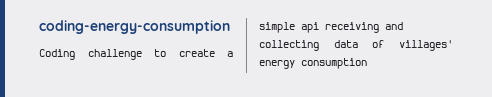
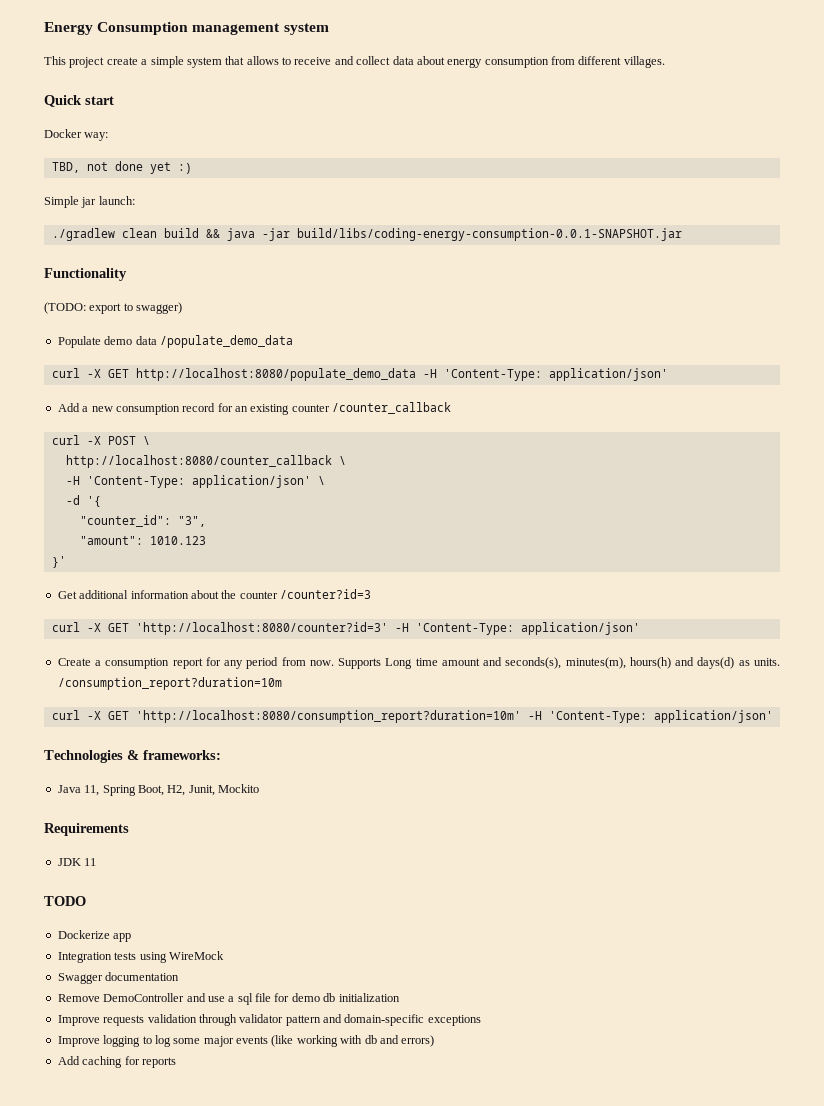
- coding-energy-consumption
- Coding challenge to create a simple api receiving and collecting data of villages' energy consumption
+ Energy Consumption management system
+ This project create a simple system that allows to receive and collect data about energy consumption from different villages.
+ Quick start
+ Docker way:
+ TBD, not done yet :)
+ Simple jar launch:
+ ./gradlew clean build && java -jar build/libs/coding-energy-consumption-0.0.1-SNAPSHOT.jar
+ Functionality
+ (TODO: export to swagger)
+ Populate demo data /populate_demo_data
+ curl -X GET http://localhost:8080/populate_demo_data -H 'Content-Type: application/json'
+ Add a new consumption record for an existing counter /counter_callback
+ curl -X POST \
+ http://localhost:8080/counter_callback \
+ -H 'Content-Type: application/json' \
+ -d '{
+ "counter_id": "3",
+ "amount": 1010.123
+ }'
+ Get additional information about the counter /counter?id=3
+ curl -X GET 'http://localhost:8080/counter?id=3' -H 'Content-Type: application/json'
+ Create a consumption report for any period from now. Supports Long time amount and seconds(s), minutes(m), hours(h) and days(d) as units. /consumption_report?duration=10m
+ curl -X GET 'http://localhost:8080/consumption_report?duration=10m' -H 'Content-Type: application/json'
+ Technologies & frameworks:
+ Java 11, Spring Boot, H2, Junit, Mockito
+ Requirements
+ JDK 11
+ TODO
+ Dockerize app
+ Integration tests using WireMock
+ Swagger documentation
+ Remove DemoController and use a sql file for demo db initialization
+ Improve requests validation through validator pattern and domain-specific exceptions
+ Improve logging to log some major events (like working with db and errors)
+ Add caching for reports

